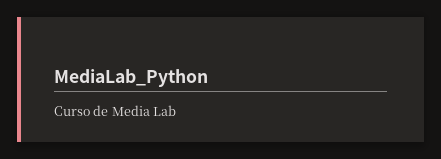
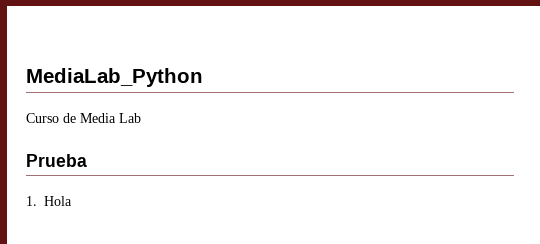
+ Prueba
+ 1. Hola

